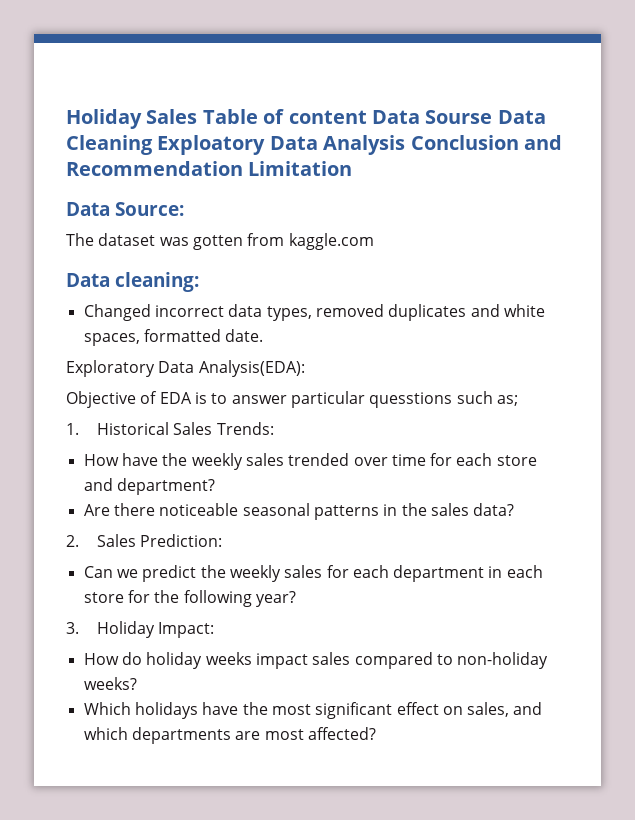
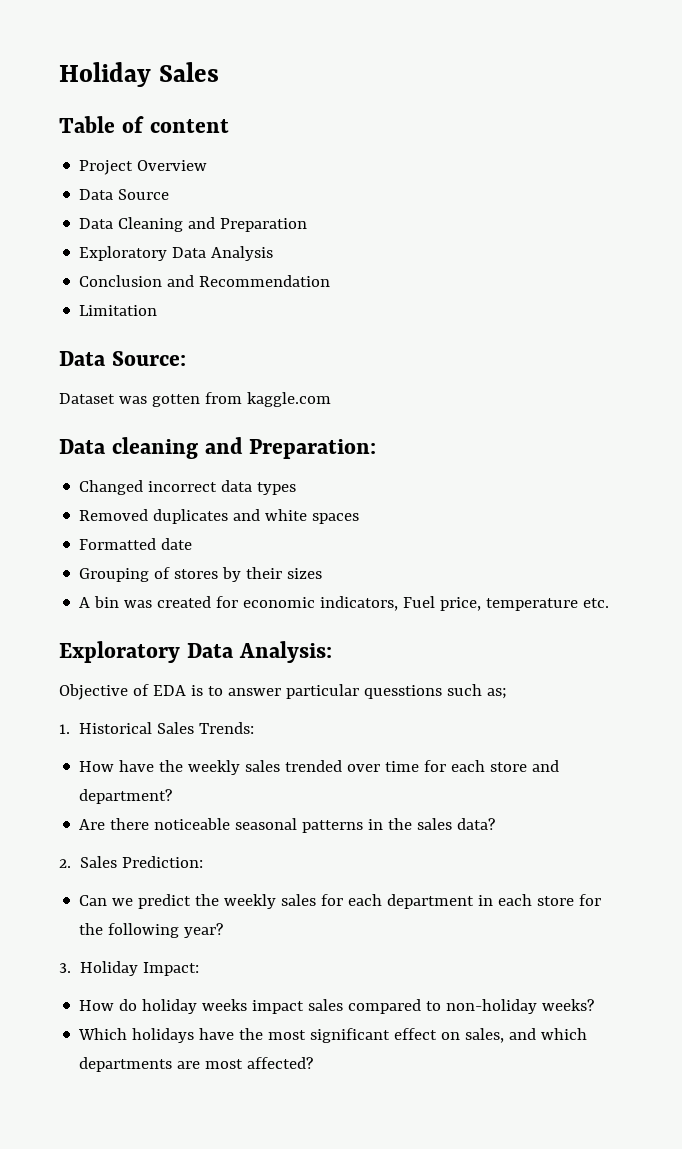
- Holiday Sales Table of content Data Sourse Data Cleaning Exploatory Data Analysis Conclusion and Recommendation Limitation
+ Holiday Sales
+ Table of content
+ Project Overview
+ Data Source
+ Data Cleaning and Preparation
+ Exploratory Data Analysis
+ Conclusion and Recommendation
+ Limitation
- The dataset was gotten from kaggle.com
+ Dataset was gotten from kaggle.com
- Data cleaning:
+ Data cleaning and Preparation:
- Changed incorrect data types, removed duplicates and white spaces, formatted date.
- Exploratory Data Analysis(EDA):
+ Changed incorrect data types
+ Removed duplicates and white spaces
+ Formatted date
+ Grouping of stores by their sizes
+ A bin was created for economic indicators, Fuel price, temperature etc.
+ Exploratory Data Analysis:

